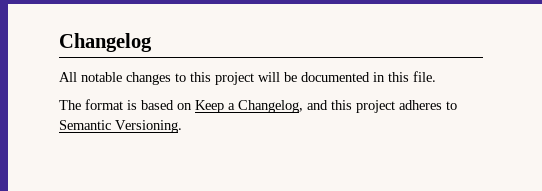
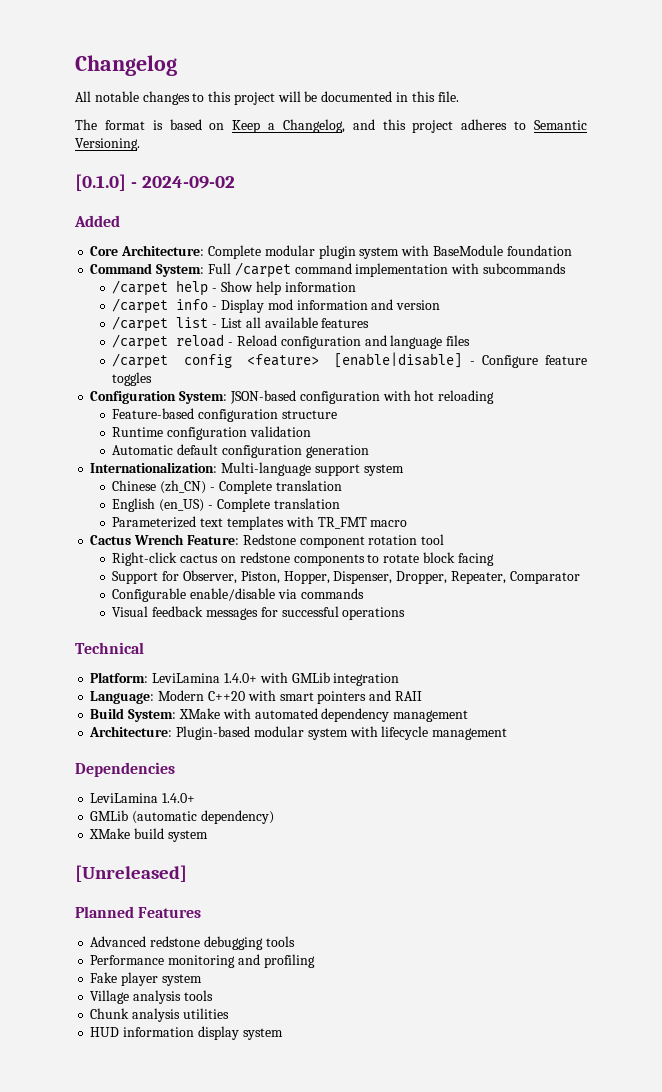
+ [0.1.0] - 2024-09-02
+ Added
+ Core Architecture: Complete modular plugin system with BaseModule foundation
+ Command System: Full /carpet command implementation with subcommands
+ /carpet help - Show help information
+ /carpet info - Display mod information and version
+ /carpet list - List all available features
+ /carpet reload - Reload configuration and language files
+ /carpet config <feature> [enable|disable] - Configure feature toggles
+ Configuration System: JSON-based configuration with hot reloading
+ Feature-based configuration structure
+ Runtime configuration validation
+ Automatic default configuration generation
+ Internationalization: Multi-language support system
+ Chinese (zh_CN) - Complete translation
+ English (en_US) - Complete translation
+ Parameterized text templates with TR_FMT macro
+ Cactus Wrench Feature: Redstone component rotation tool
+ Right-click cactus on redstone components to rotate block facing
+ Support for Observer, Piston, Hopper, Dispenser, Dropper, Repeater, Comparator
+ Configurable enable/disable via commands
+ Visual feedback messages for successful operations
+ Technical
+ Platform: LeviLamina 1.4.0+ with GMLib integration
+ Language: Modern C++20 with smart pointers and RAII
+ Build System: XMake with automated dependency management
+ Architecture: Plugin-based modular system with lifecycle management
+ Dependencies
+ LeviLamina 1.4.0+
+ GMLib (automatic dependency)
+ XMake build system
+ [Unreleased]
+ Planned Features
+ Advanced redstone debugging tools
+ Performance monitoring and profiling
+ Fake player system
+ Village analysis tools
+ Chunk analysis utilities
+ HUD information display system

